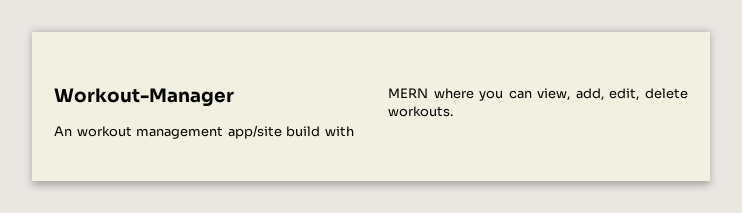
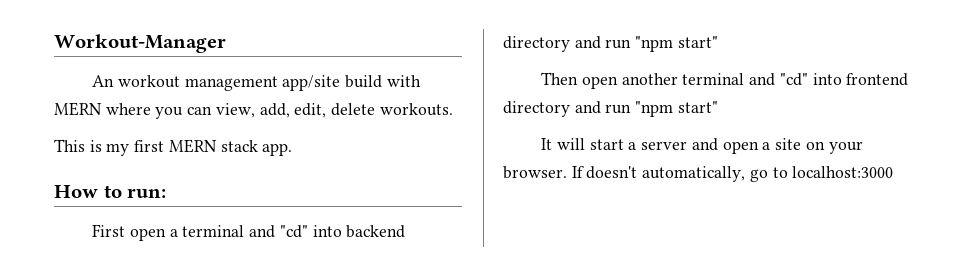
+ This is my first MERN stack app.
+ How to run:
+ First open a terminal and "cd" into backend directory and run "npm start"
+ Then open another terminal and "cd" into frontend directory and run "npm start"
+ It will start a server and open a site on your browser. If doesn't automatically, go to localhost:3000

